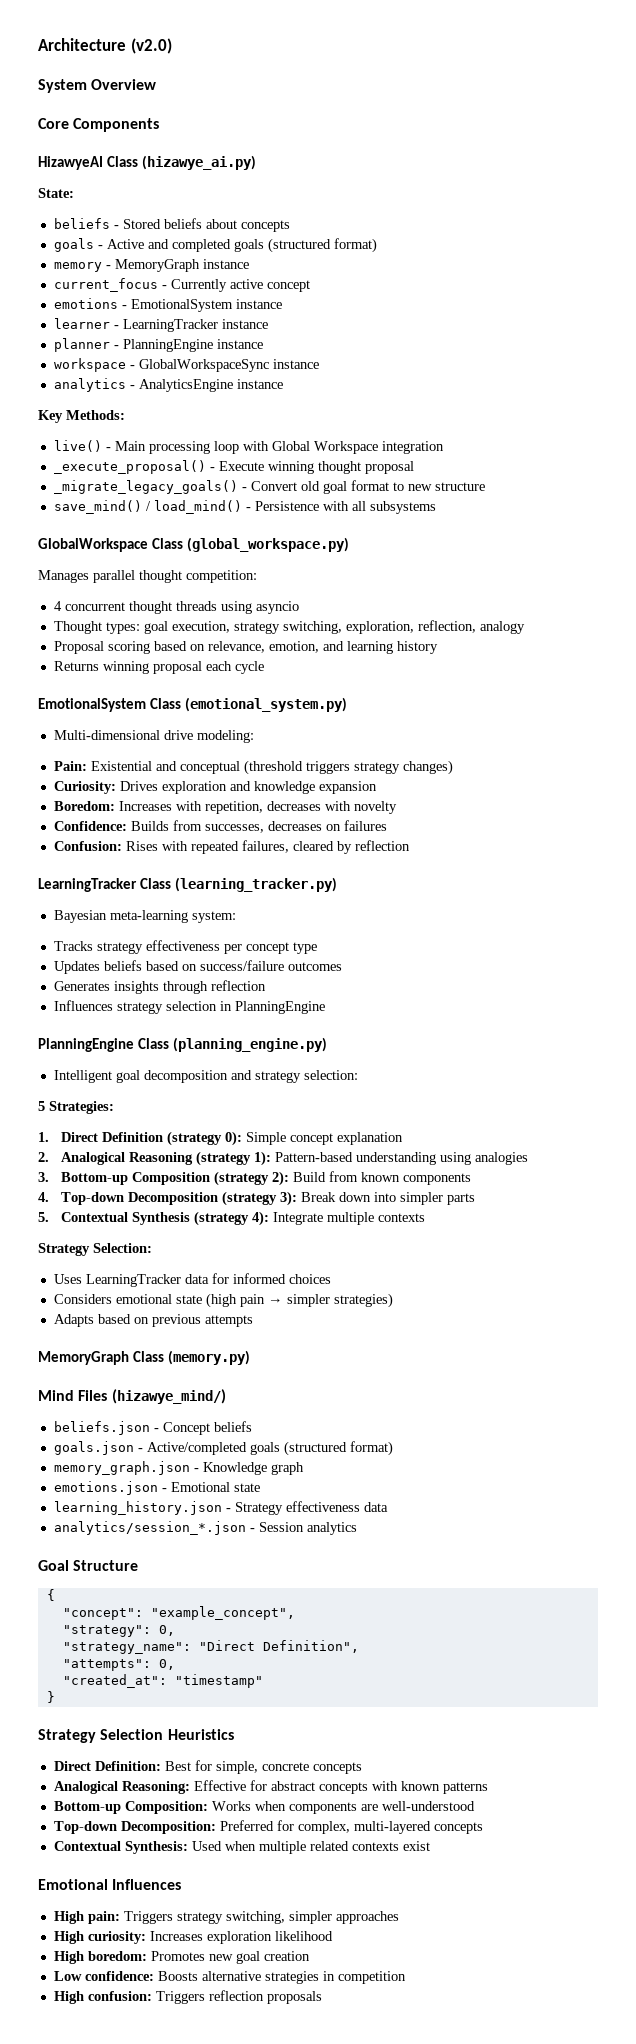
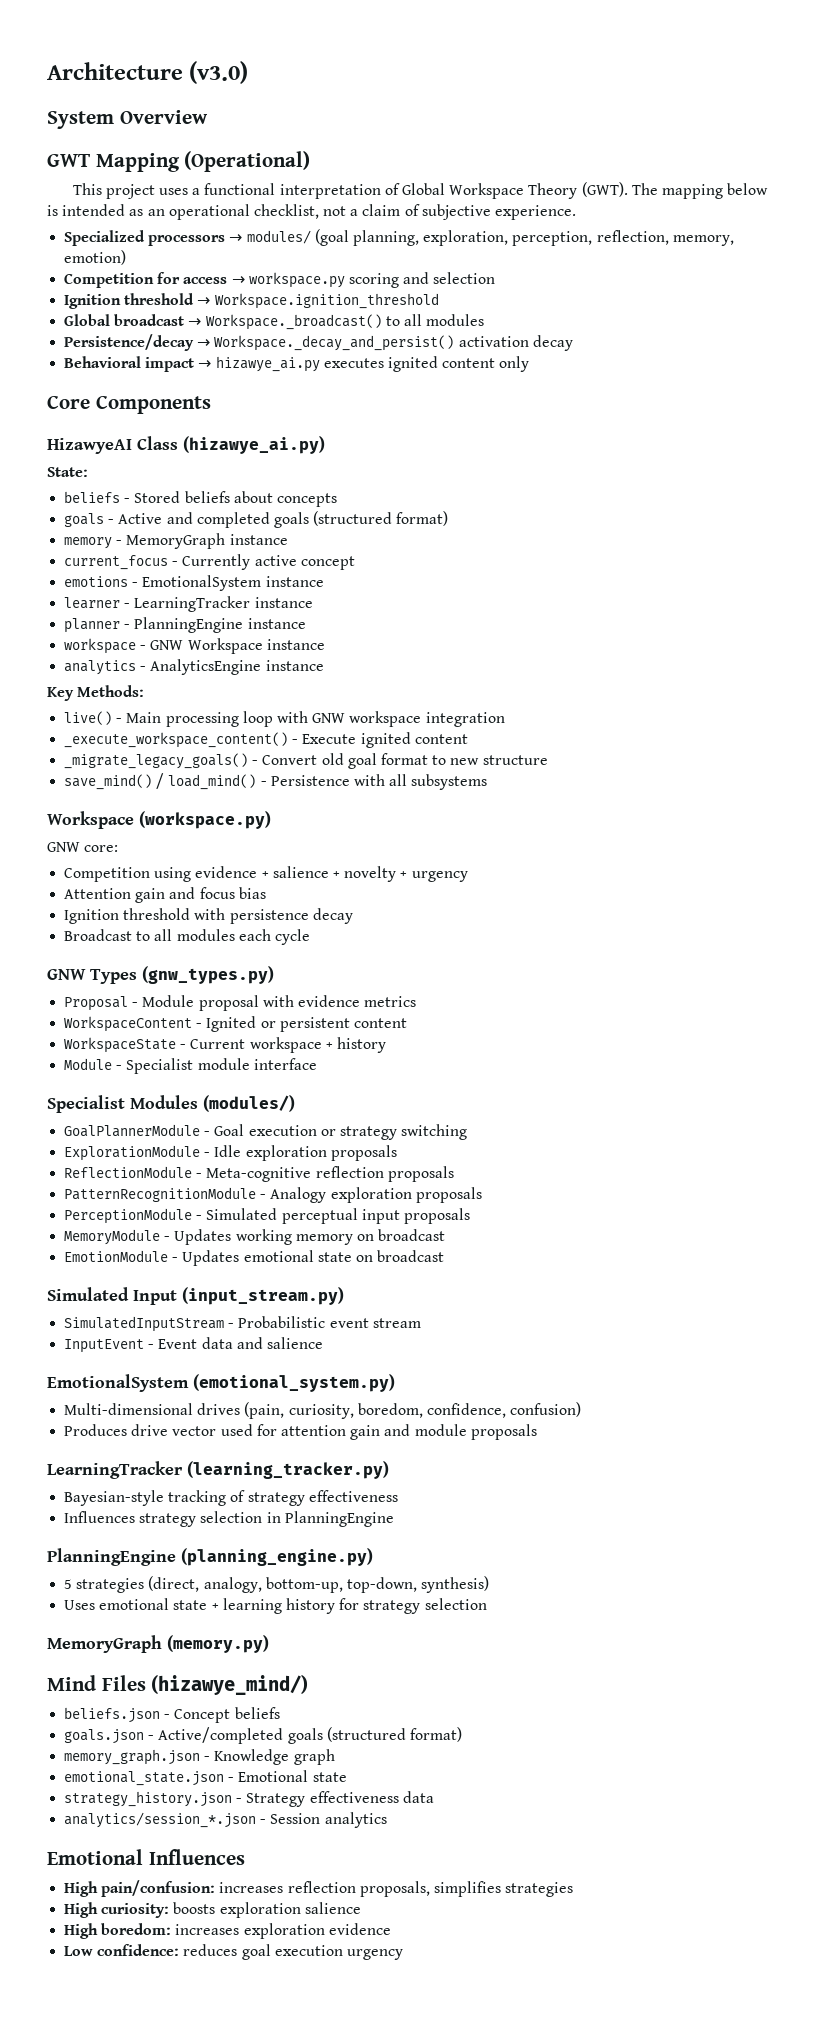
- Architecture (v2.0)
+ Architecture (v3.0)
+ GWT Mapping (Operational)
+ This project uses a functional interpretation of Global Workspace Theory (GWT). The mapping below is intended as an operational checklist, not a claim of subjective experience.
+ Specialized processors → modules/ (goal planning, exploration, perception, reflection, memory, emotion)
+ Competition for access → workspace.py scoring and selection
+ Ignition threshold → Workspace.ignition_threshold
+ Global broadcast → Workspace._broadcast() to all modules
+ Persistence/decay → Workspace._decay_and_persist() activation decay
+ Behavioral impact → hizawye_ai.py executes ignited content only
- workspace - GlobalWorkspaceSync instance
+ workspace - GNW Workspace instance
- live() - Main processing loop with Global Workspace integration
+ live() - Main processing loop with GNW workspace integration
- _execute_proposal() - Execute winning thought proposal
+ _execute_workspace_content() - Execute ignited content
- GlobalWorkspace Class (global_workspace.py)
- Manages parallel thought competition:
- 4 concurrent thought threads using asyncio
- Thought types: goal execution, strategy switching, exploration, reflection, analogy
- Proposal scoring based on relevance, emotion, and learning history
- Returns winning proposal each cycle
- EmotionalSystem Class (emotional_system.py)
+ Workspace (workspace.py)
+ GNW core:
+ Competition using evidence + salience + novelty + urgency
+ Attention gain and focus bias
+ Ignition threshold with persistence decay
+ Broadcast to all modules each cycle
+ GNW Types (gnw_types.py)
+ Proposal - Module proposal with evidence metrics
+ WorkspaceContent - Ignited or persistent content
+ WorkspaceState - Current workspace + history
+ Module - Specialist module interface
+ Specialist Modules (modules/)
+ GoalPlannerModule - Goal execution or strategy switching
+ ExplorationModule - Idle exploration proposals
+ ReflectionModule - Meta-cognitive reflection proposals
+ PatternRecognitionModule - Analogy exploration proposals
+ PerceptionModule - Simulated perceptual input proposals
+ MemoryModule - Updates working memory on broadcast
+ EmotionModule - Updates emotional state on broadcast
+ Simulated Input (input_stream.py)
+ SimulatedInputStream - Probabilistic event stream
+ InputEvent - Event data and salience
+ EmotionalSystem (emotional_system.py)
- Multi-dimensional drive modeling:
- Pain: Existential and conceptual (threshold triggers strategy changes)
- Curiosity: Drives exploration and knowledge expansion
- Boredom: Increases with repetition, decreases with novelty
- Confidence: Builds from successes, decreases on failures
- Confusion: Rises with repeated failures, cleared by reflection
- LearningTracker Class (learning_tracker.py)
+ Multi-dimensional drives (pain, curiosity, boredom, confidence, confusion)
+ Produces drive vector used for attention gain and module proposals
+ LearningTracker (learning_tracker.py)
- Bayesian meta-learning system:
- Tracks strategy effectiveness per concept type
- Updates beliefs based on success/failure outcomes
- Generates insights through reflection
+ Bayesian-style tracking of strategy effectiveness
- PlanningEngine Class (planning_engine.py)
+ PlanningEngine (planning_engine.py)
- Intelligent goal decomposition and strategy selection:
- 5 Strategies:
- 1. Direct Definition (strategy 0): Simple concept explanation
- 2. Analogical Reasoning (strategy 1): Pattern-based understanding using analogies
- 3. Bottom-up Composition (strategy 2): Build from known components
- 4. Top-down Decomposition (strategy 3): Break down into simpler parts
- 5. Contextual Synthesis (strategy 4): Integrate multiple contexts
- Strategy Selection:
- Uses LearningTracker data for informed choices
- Considers emotional state (high pain → simpler strategies)
- Adapts based on previous attempts
- MemoryGraph Class (memory.py)
+ 5 strategies (direct, analogy, bottom-up, top-down, synthesis)
+ Uses emotional state + learning history for strategy selection
+ MemoryGraph (memory.py)
- emotions.json - Emotional state
+ emotional_state.json - Emotional state
- learning_history.json - Strategy effectiveness data
+ strategy_history.json - Strategy effectiveness data
- Goal Structure
- {
- "concept": "example_concept",
- "strategy": 0,
- "strategy_name": "Direct Definition",
- "attempts": 0,
- "created_at": "timestamp"
- }
- Strategy Selection Heuristics
- Direct Definition: Best for simple, concrete concepts
- Analogical Reasoning: Effective for abstract concepts with known patterns
- Bottom-up Composition: Works when components are well-understood
- Top-down Decomposition: Preferred for complex, multi-layered concepts
- Contextual Synthesis: Used when multiple related contexts exist
  Emotional Influences
- High pain: Triggers strategy switching, simpler approaches
+ High pain/confusion: increases reflection proposals, simplifies strategies
- High curiosity: Increases exploration likelihood
+ High curiosity: boosts exploration salience
- High boredom: Promotes new goal creation
- Low confidence: Boosts alternative strategies in competition
- High confusion: Triggers reflection proposals
+ High boredom: increases exploration evidence
+ Low confidence: reduces goal execution urgency

